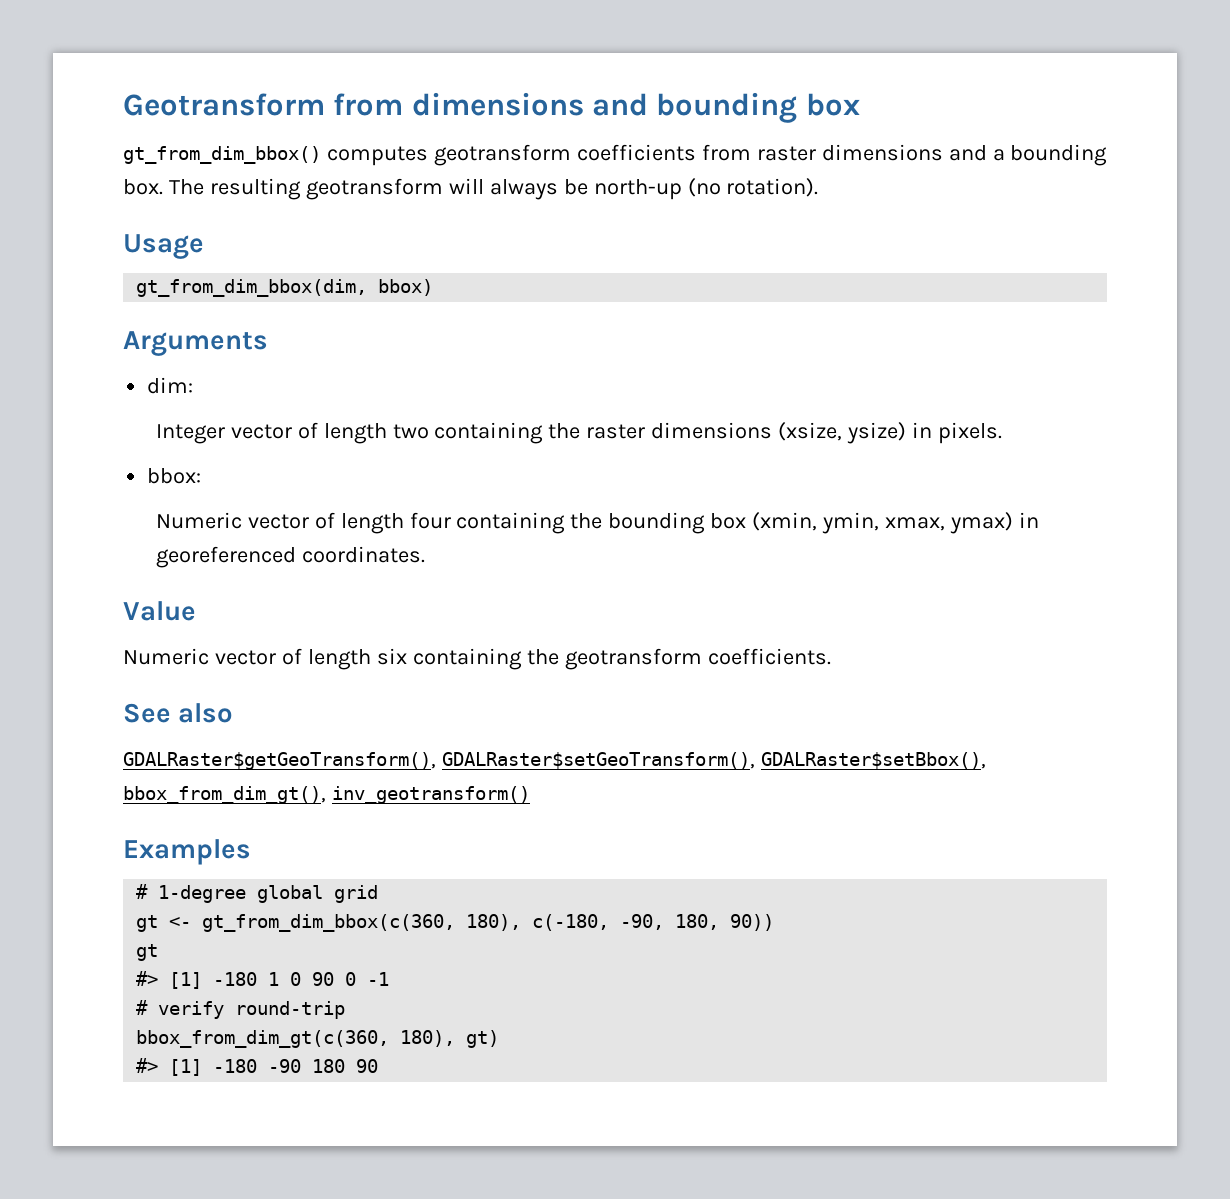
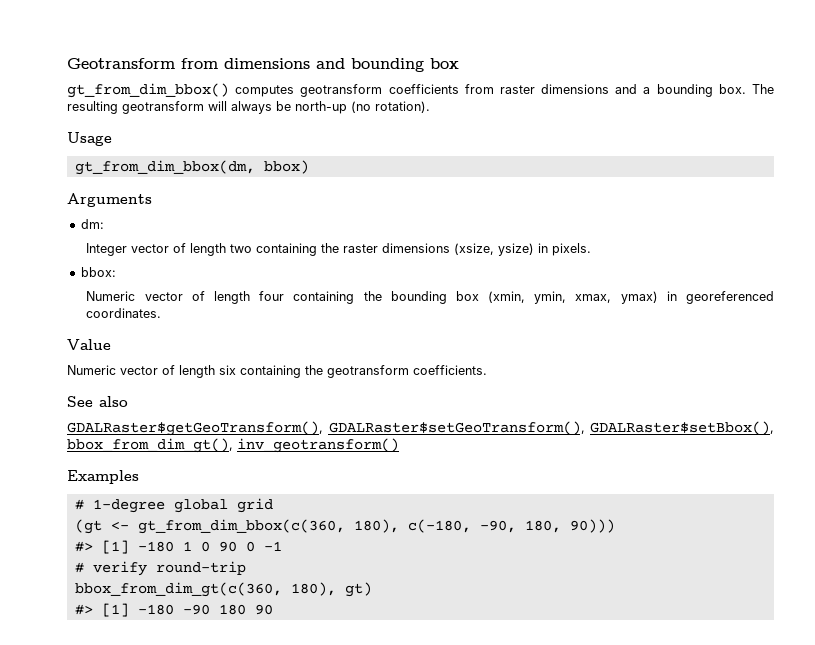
- gt_from_dim_bbox(dim, bbox)
+ gt_from_dim_bbox(dm, bbox)
- dim:
+ dm:
- gt <- gt_from_dim_bbox(c(360, 180), c(-180, -90, 180, 90))
- gt
+ (gt <- gt_from_dim_bbox(c(360, 180), c(-180, -90, 180, 90)))

